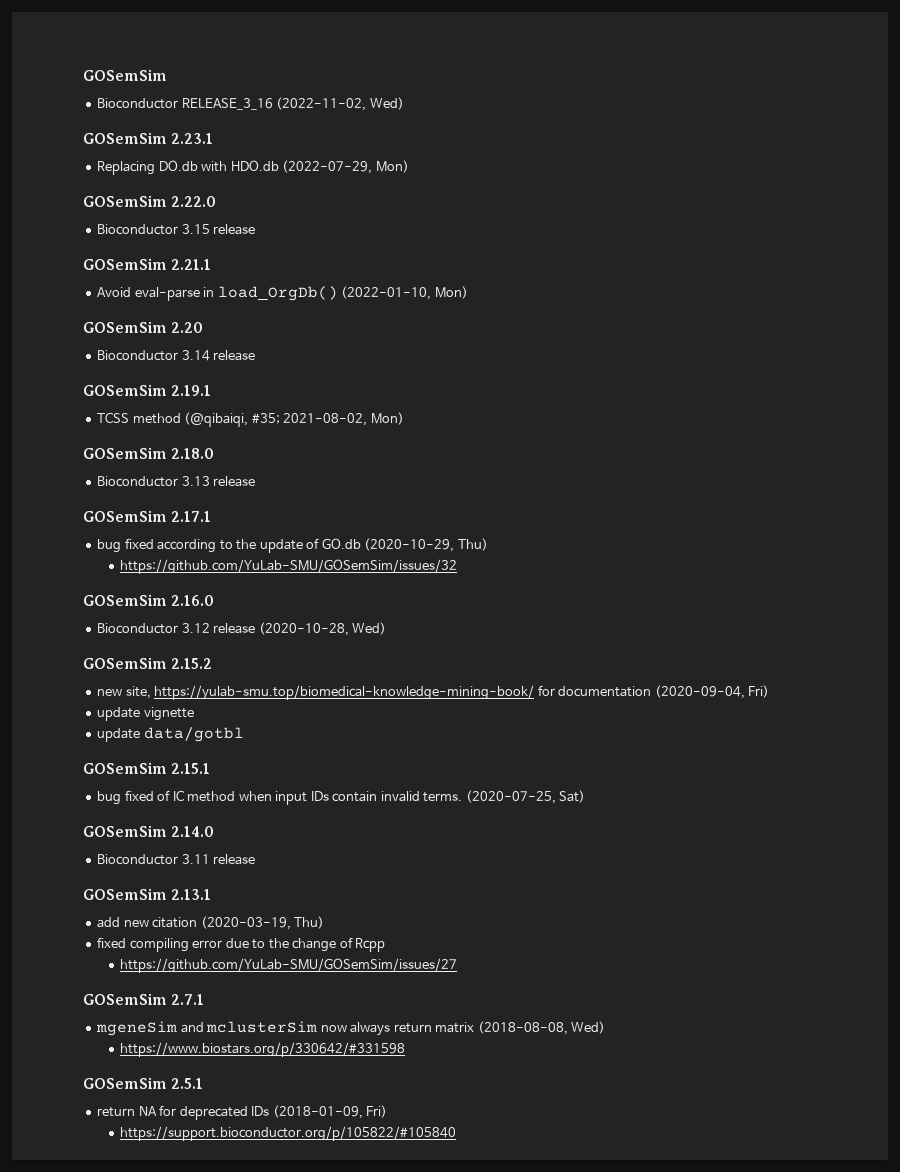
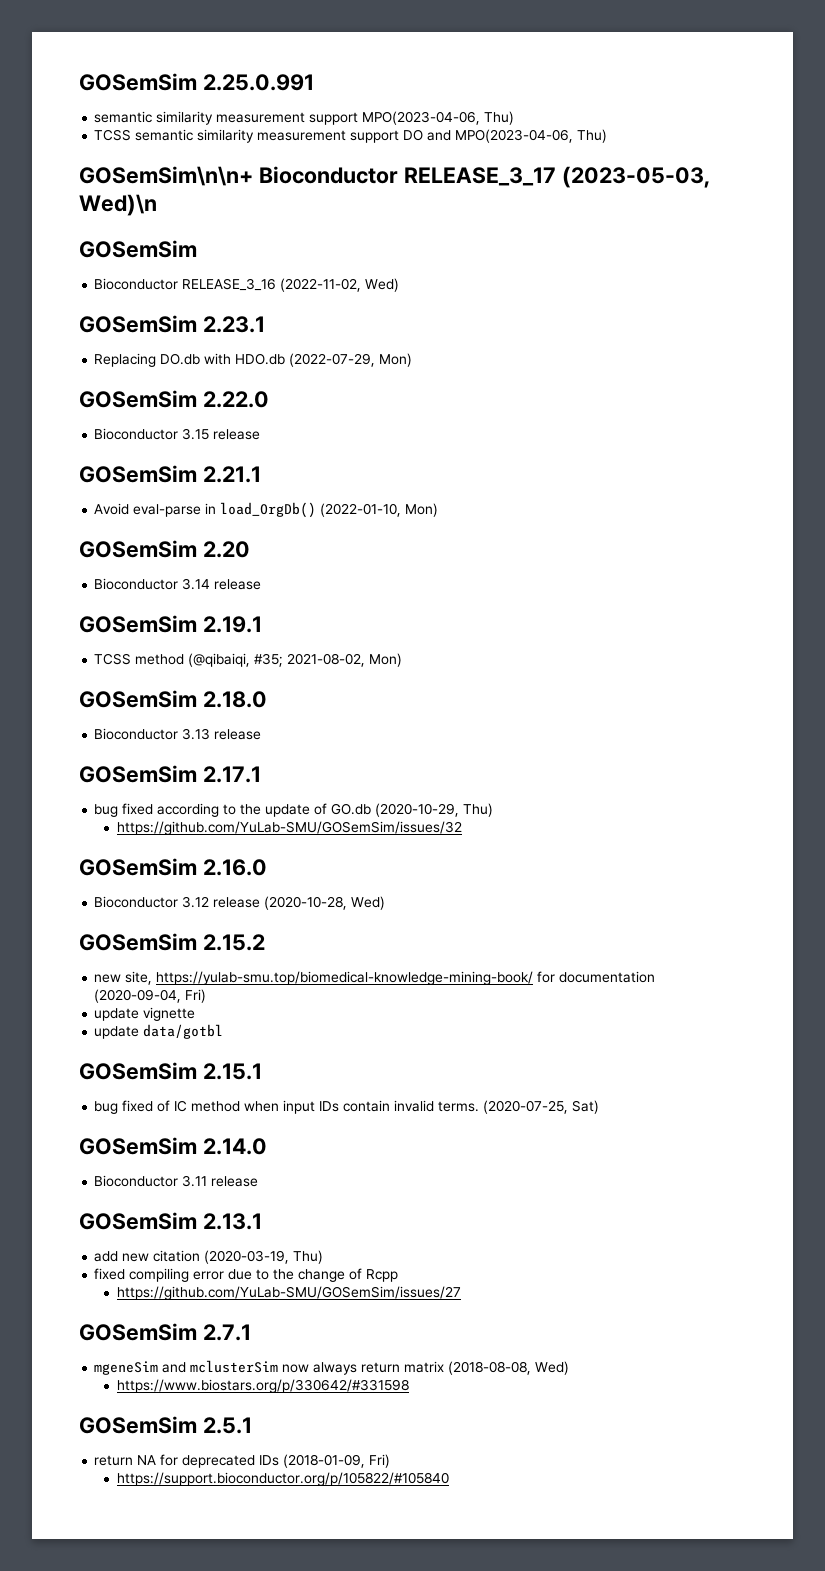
+ GOSemSim 2.25.0.991
+ semantic similarity measurement support MPO(2023-04-06, Thu)
+ TCSS semantic similarity measurement support DO and MPO(2023-04-06, Thu)
+ GOSemSim\n\n+ Bioconductor RELEASE_3_17 (2023-05-03, Wed)\n

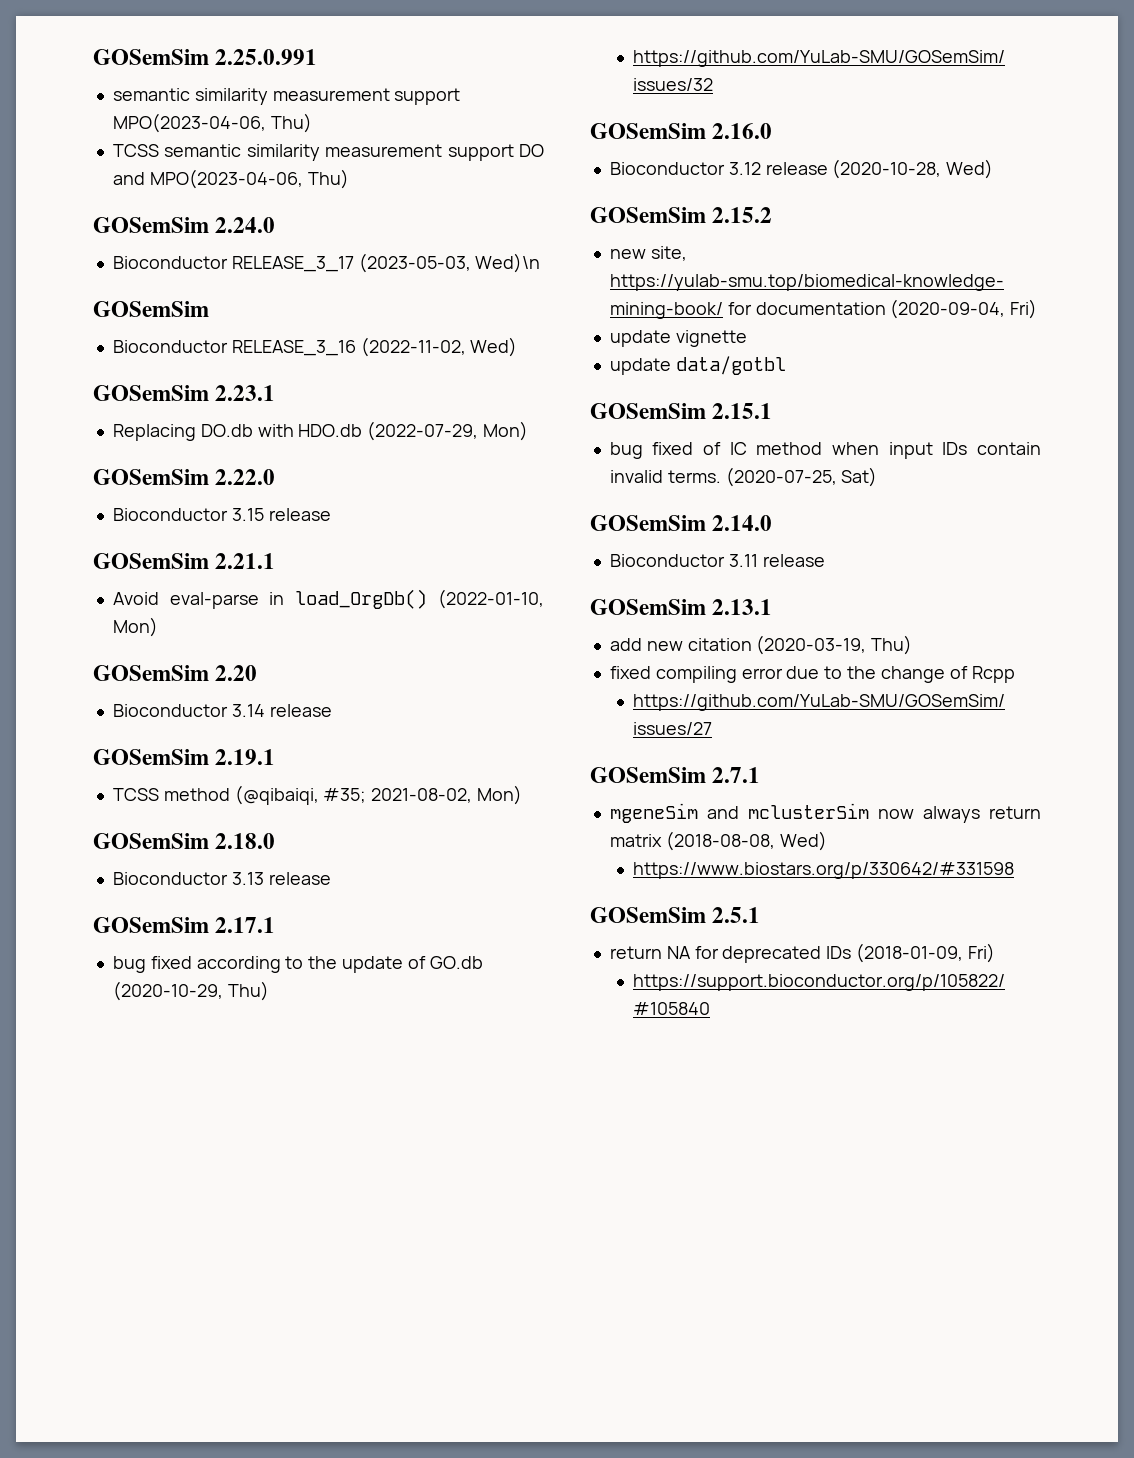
- GOSemSim\n\n+ Bioconductor RELEASE_3_17 (2023-05-03, Wed)\n
+ GOSemSim 2.24.0
+ Bioconductor RELEASE_3_17 (2023-05-03, Wed)\n

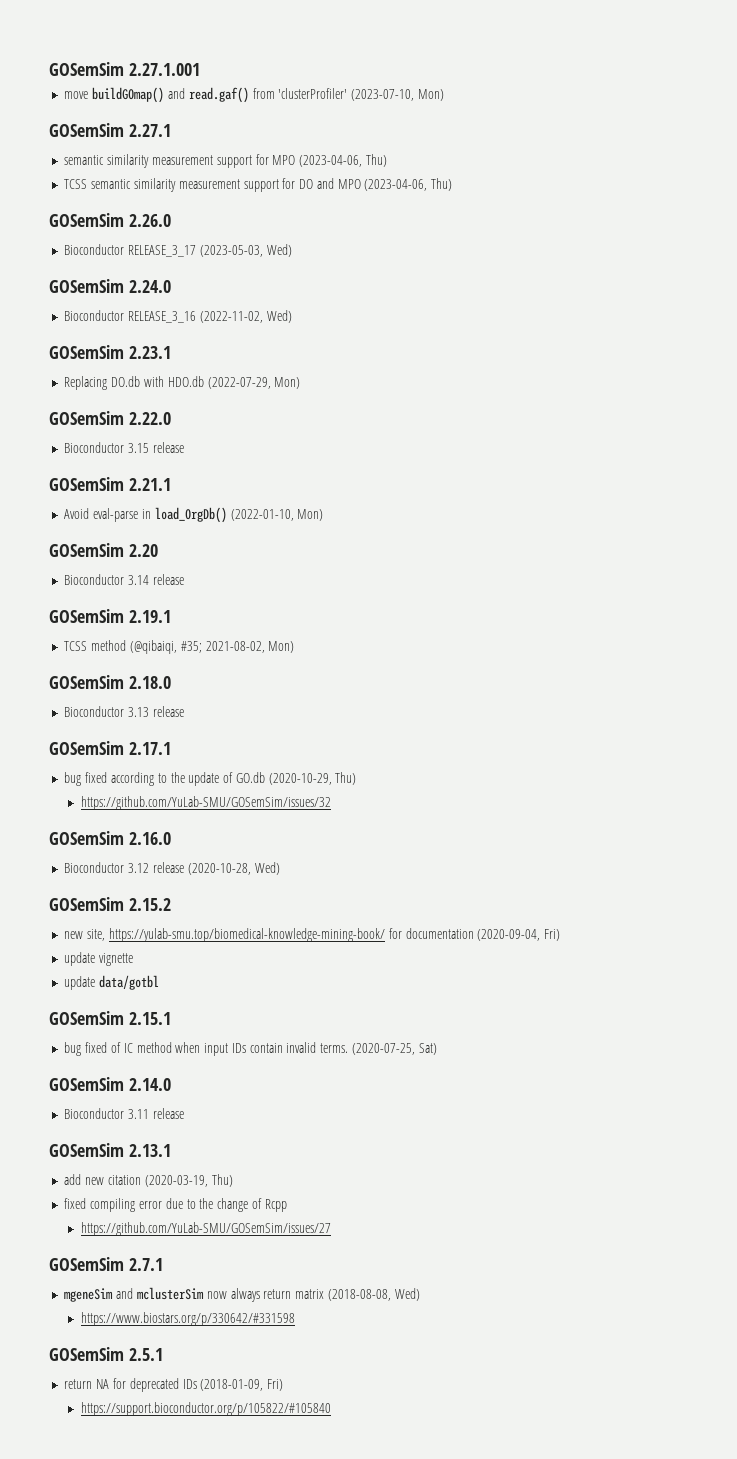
- GOSemSim 2.25.0.991
- semantic similarity measurement support MPO(2023-04-06, Thu)
+ GOSemSim 2.27.1.001
+ move buildGOmap() and read.gaf() from 'clusterProfiler' (2023-07-10, Mon)
+ GOSemSim 2.27.1
+ semantic similarity measurement support for MPO (2023-04-06, Thu)
- TCSS semantic similarity measurement support DO and MPO(2023-04-06, Thu)
+ TCSS semantic similarity measurement support for DO and MPO (2023-04-06, Thu)
- GOSemSim 2.24.0
+ GOSemSim 2.26.0
- Bioconductor RELEASE_3_17 (2023-05-03, Wed)\n
- GOSemSim
+ Bioconductor RELEASE_3_17 (2023-05-03, Wed)
+ GOSemSim 2.24.0

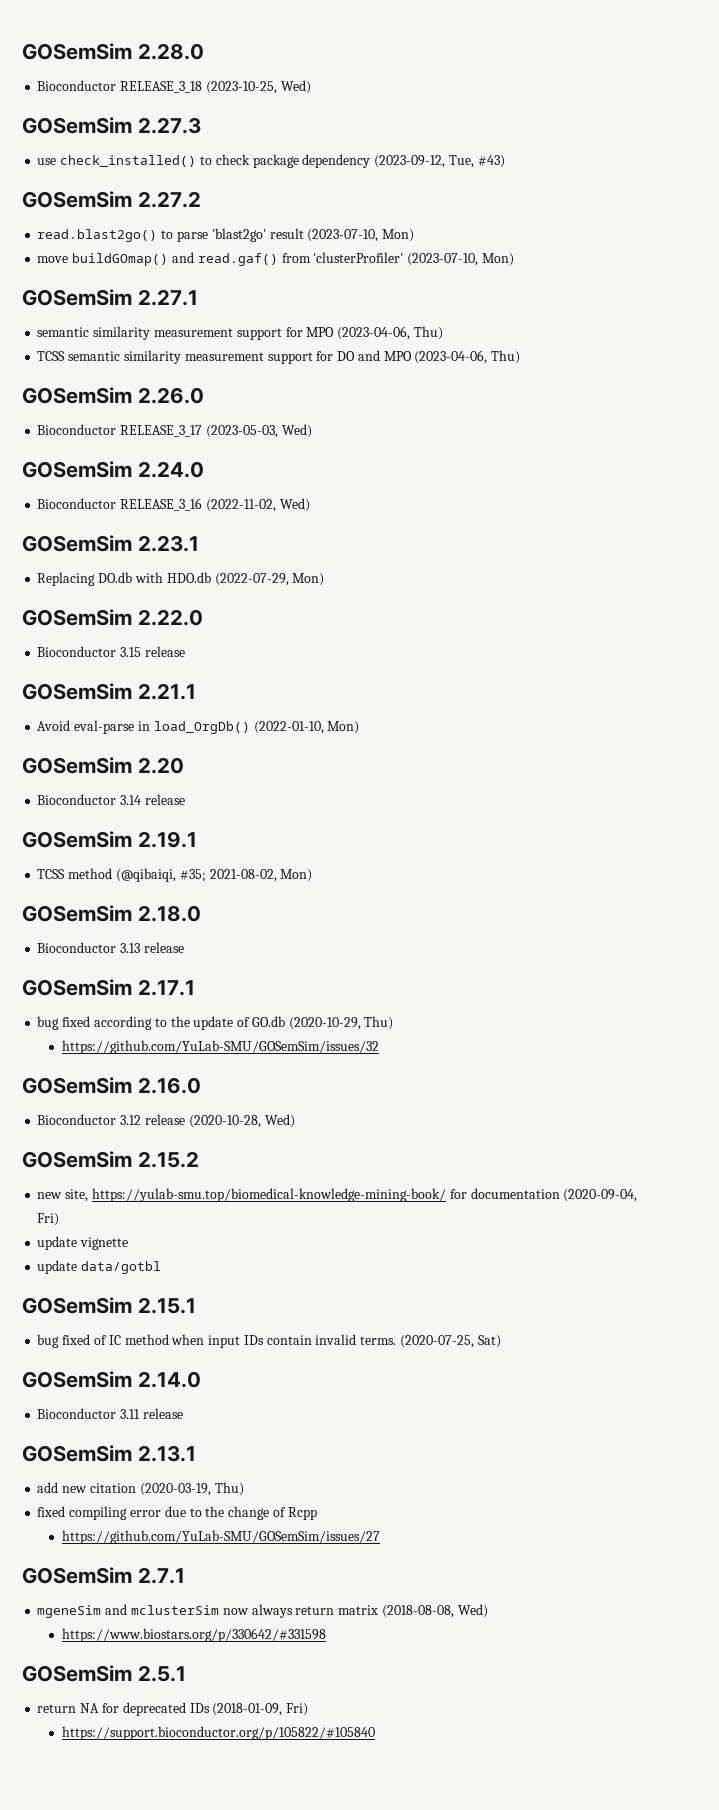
- GOSemSim 2.27.1.001
+ GOSemSim 2.28.0
+ Bioconductor RELEASE_3_18 (2023-10-25, Wed)
+ GOSemSim 2.27.3
+ use check_installed() to check package dependency (2023-09-12, Tue, #43)
+ GOSemSim 2.27.2
+ read.blast2go() to parse 'blast2go' result (2023-07-10, Mon)

